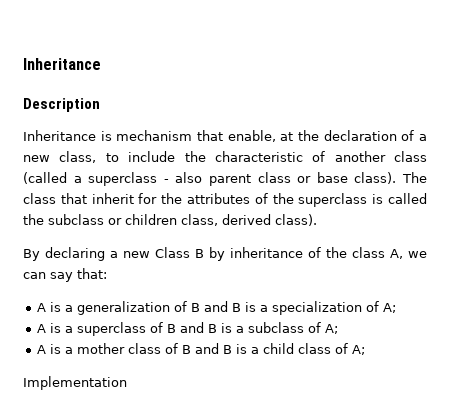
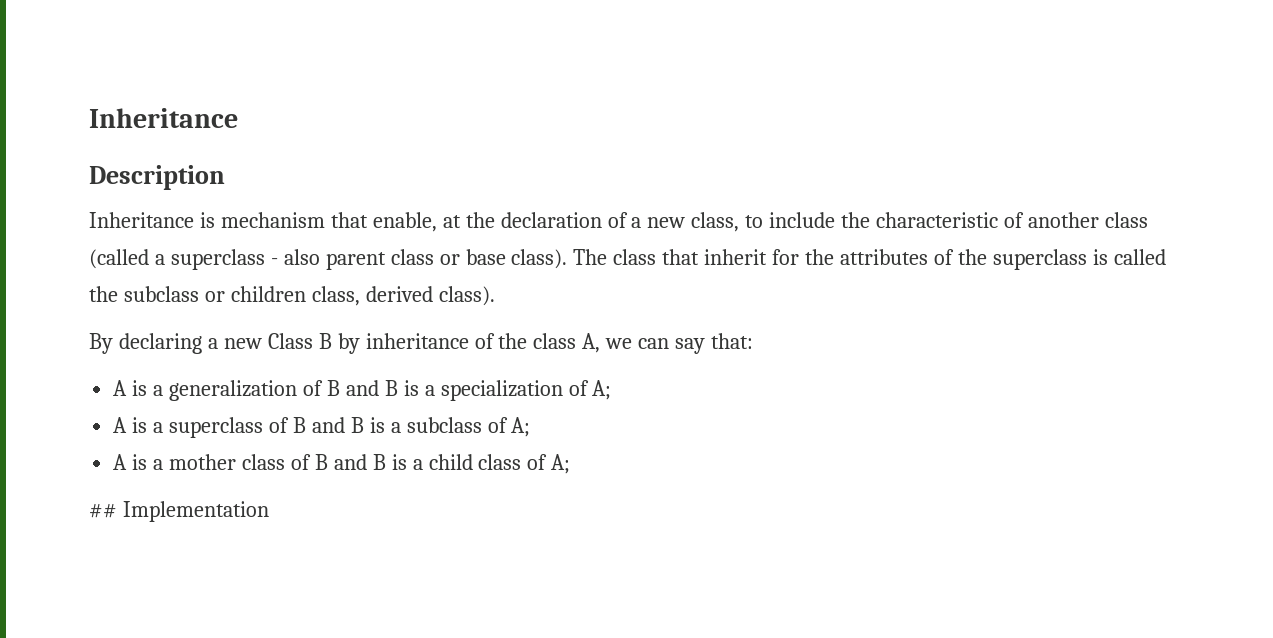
- Implementation
+ ## Implementation

